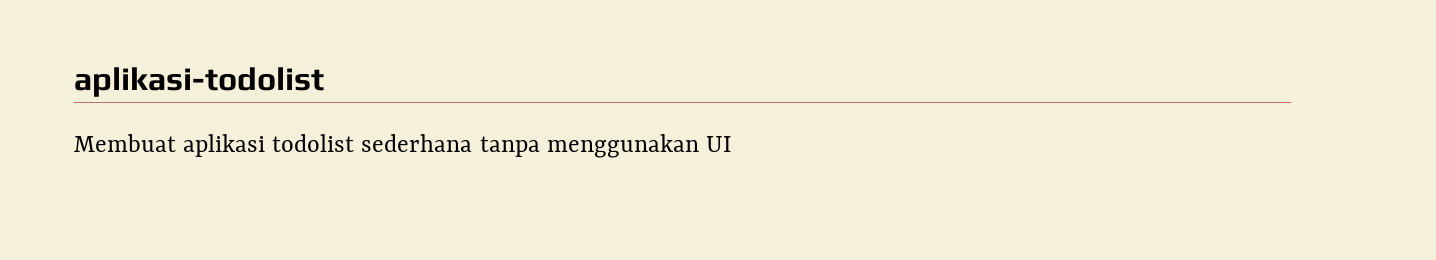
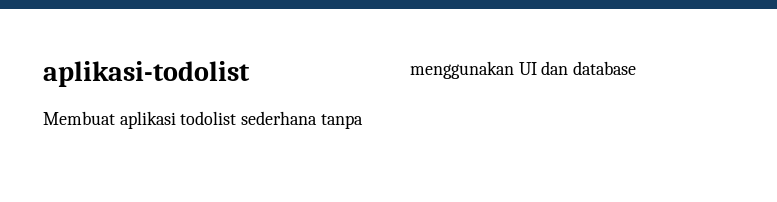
- Membuat aplikasi todolist sederhana tanpa menggunakan UI
+ Membuat aplikasi todolist sederhana tanpa menggunakan UI dan database

